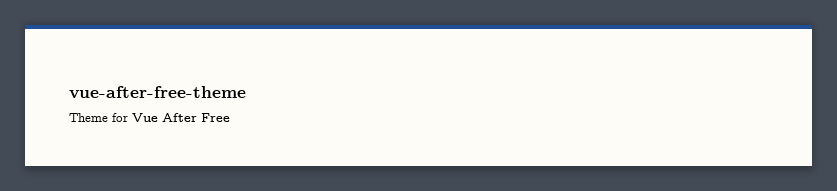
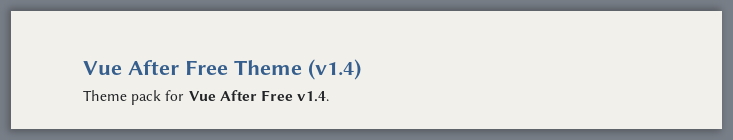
- vue-after-free-theme
- Theme for Vue After Free
+ Vue After Free Theme (v1.4)
+ Theme pack for Vue After Free v1.4.

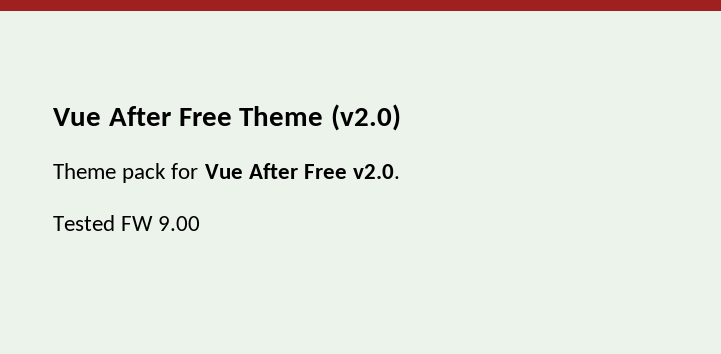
- Vue After Free Theme (v1.4)
+ Vue After Free Theme (v2.0)
- Theme pack for Vue After Free v1.4.
+ Theme pack for Vue After Free v2.0.
+ Tested FW 9.00

